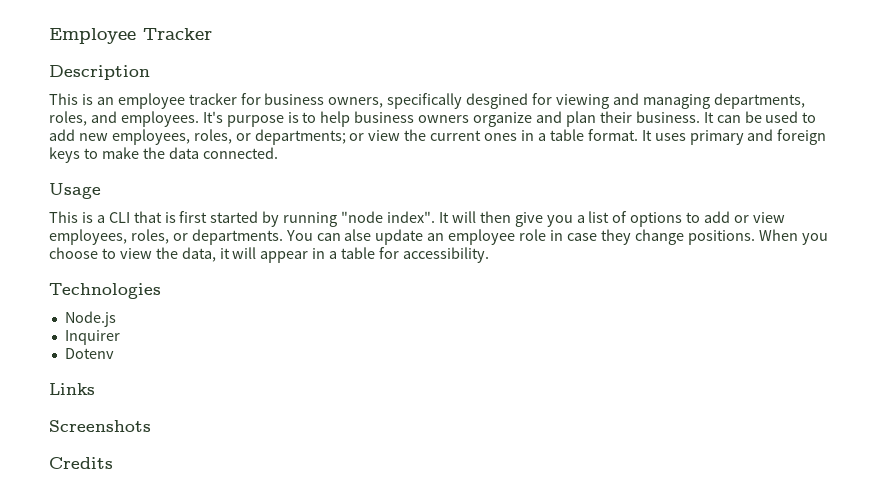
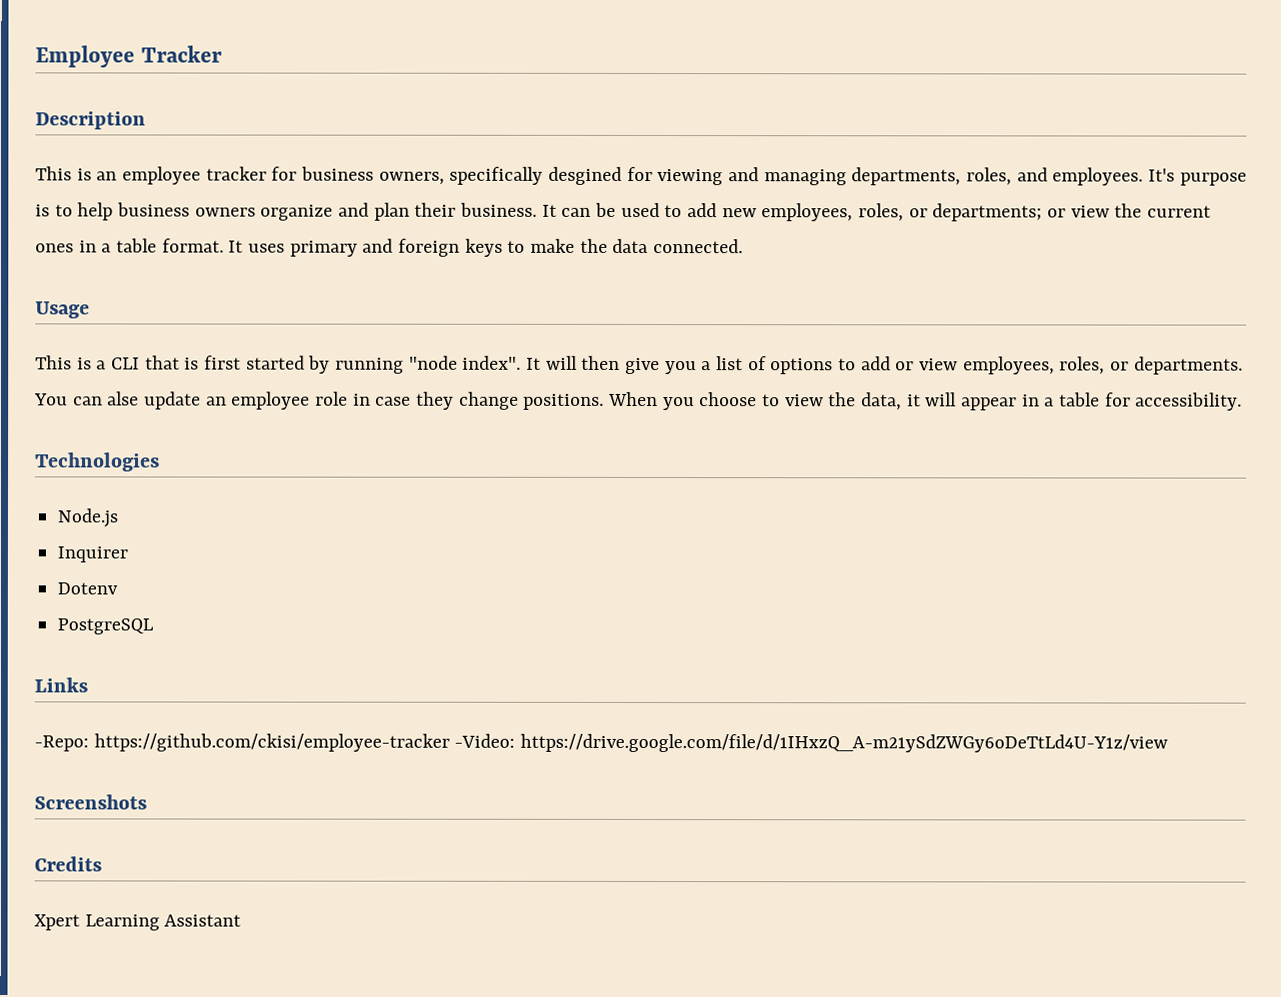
+ PostgreSQL
+ -Repo: https://github.com/ckisi/employee-tracker -Video: https://drive.google.com/file/d/1IHxzQ_A-m21ySdZWGy6oDeTtLd4U-Y1z/view
+ Xpert Learning Assistant

